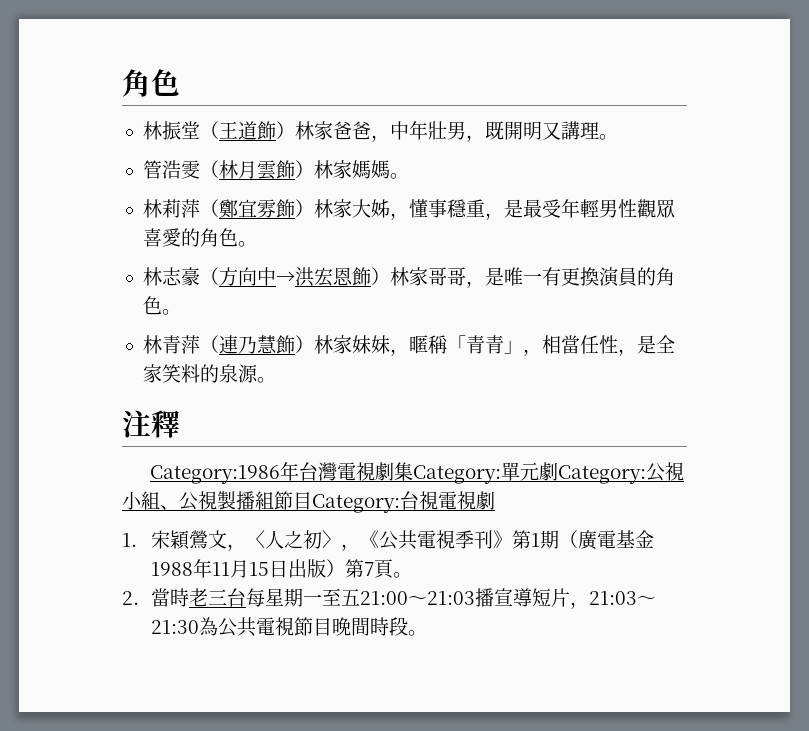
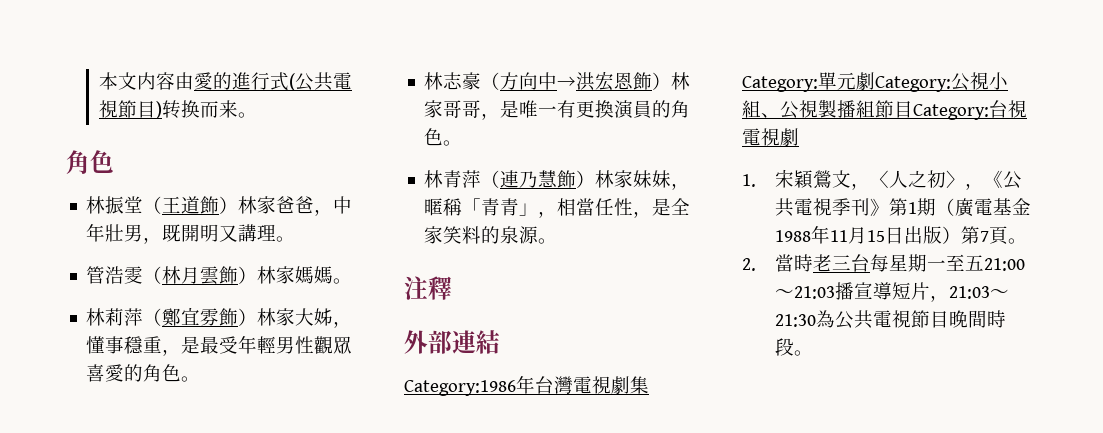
+ 本文内容由愛的進行式(公共電視節目)转换而来。
+ 外部連結

